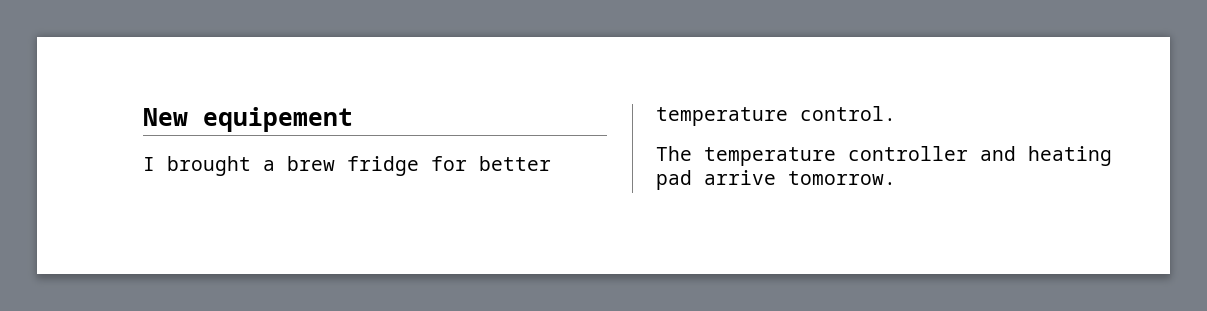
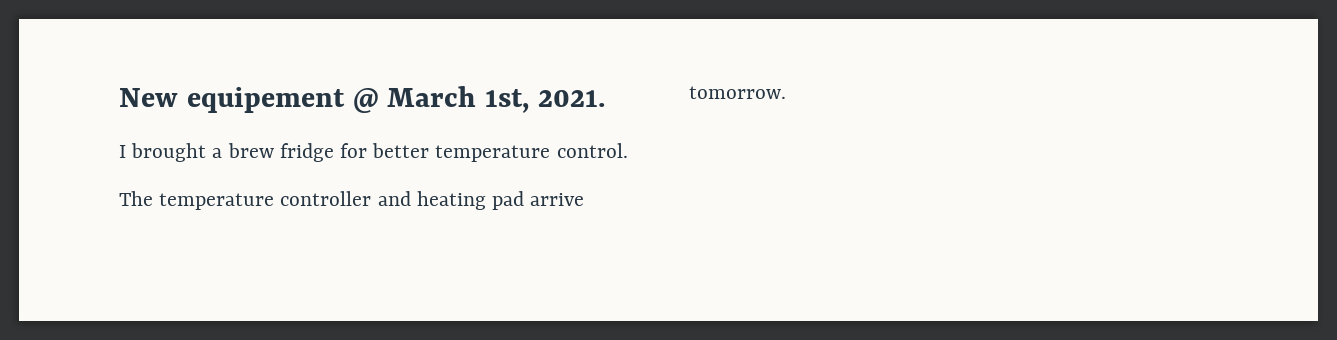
- New equipement
+ New equipement @ March 1st, 2021.

